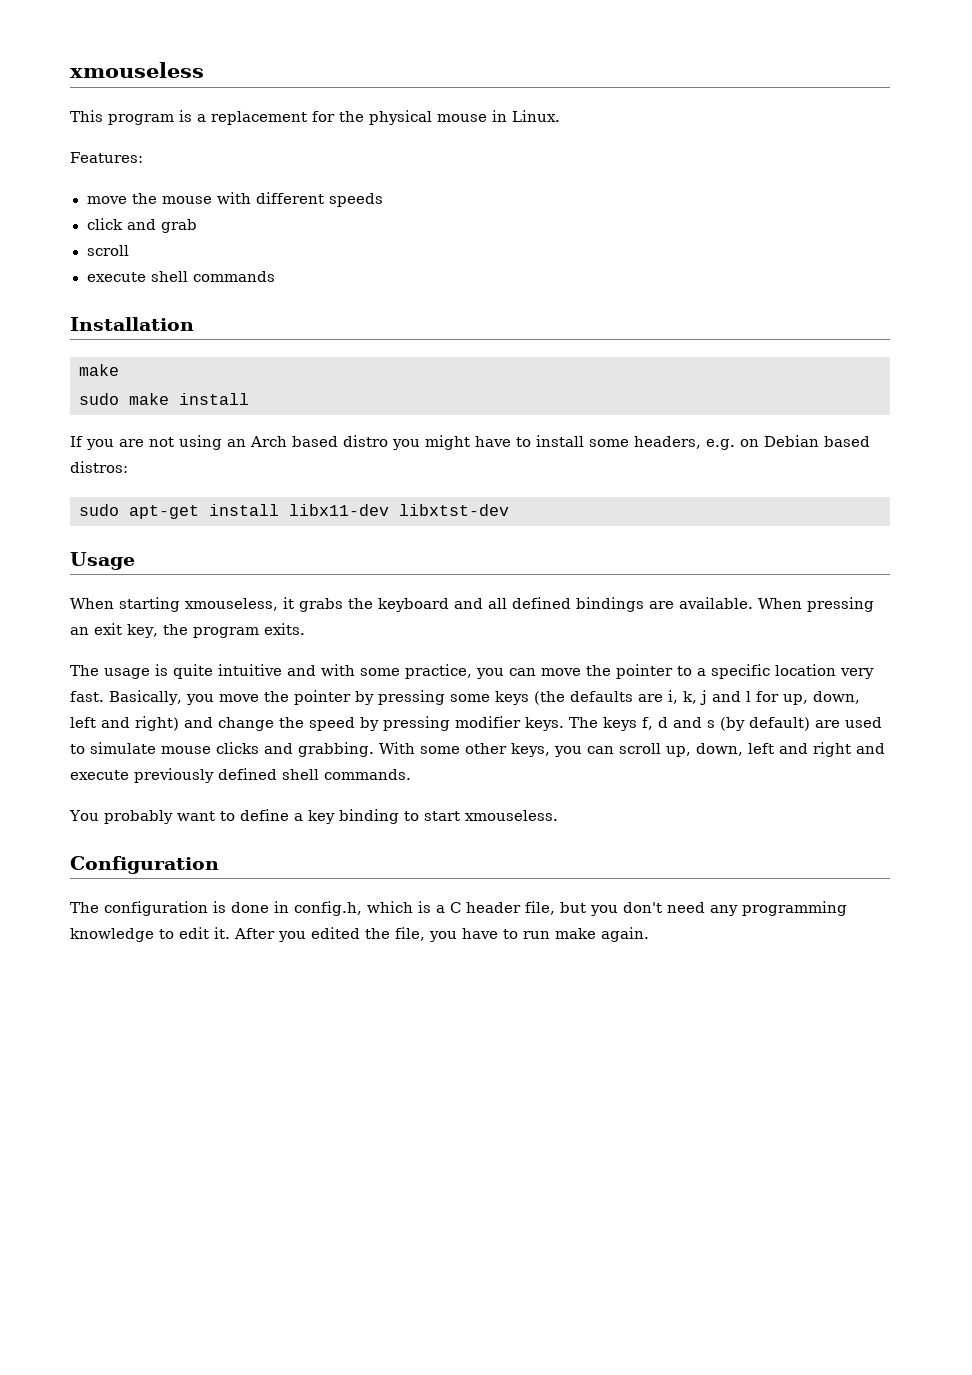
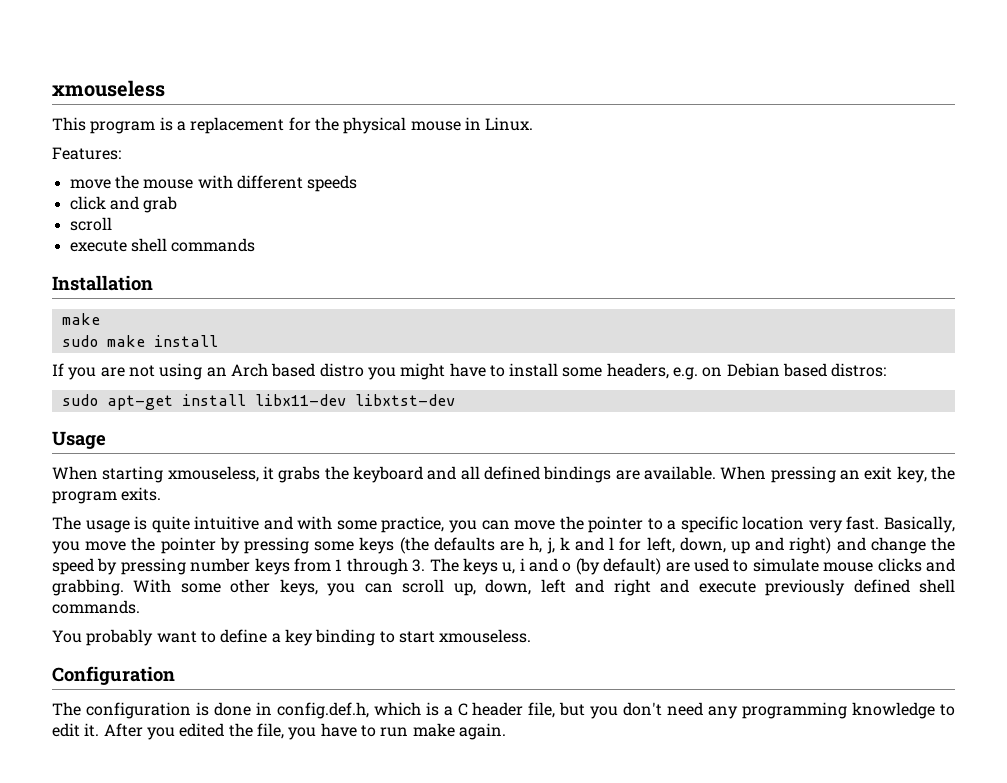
- Basically, you move the pointer by pressing some keys (the defaults are i, k, j and l for up, down, left and right) and change the speed by pressing modifier keys. The keys f, d and s (by default) are used to simulate mouse clicks and grabbing.
+ Basically, you move the pointer by pressing some keys (the defaults are h, j, k and l for left, down, up and right) and change the speed by pressing number keys from 1 through 3. The keys u, i and o (by default) are used to simulate mouse clicks and grabbing.
- The configuration is done in config.h, which is a C header file, but you don't need any programming knowledge to edit it.
+ The configuration is done in config.def.h, which is a C header file, but you don't need any programming knowledge to edit it.

